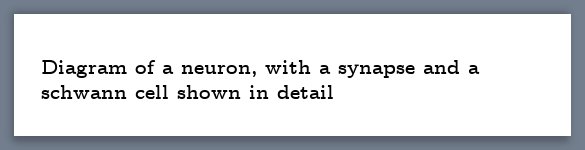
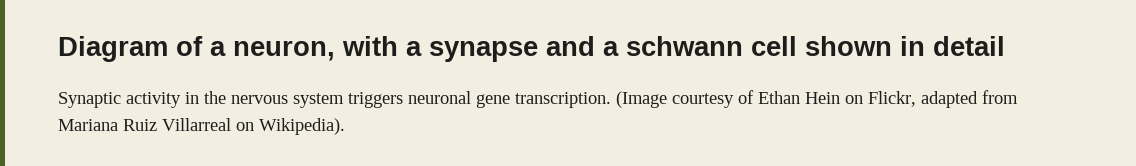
+ Synaptic activity in the nervous system triggers neuronal gene transcription. (Image courtesy of Ethan Hein on Flickr, adapted from Mariana Ruiz Villarreal on Wikipedia).

